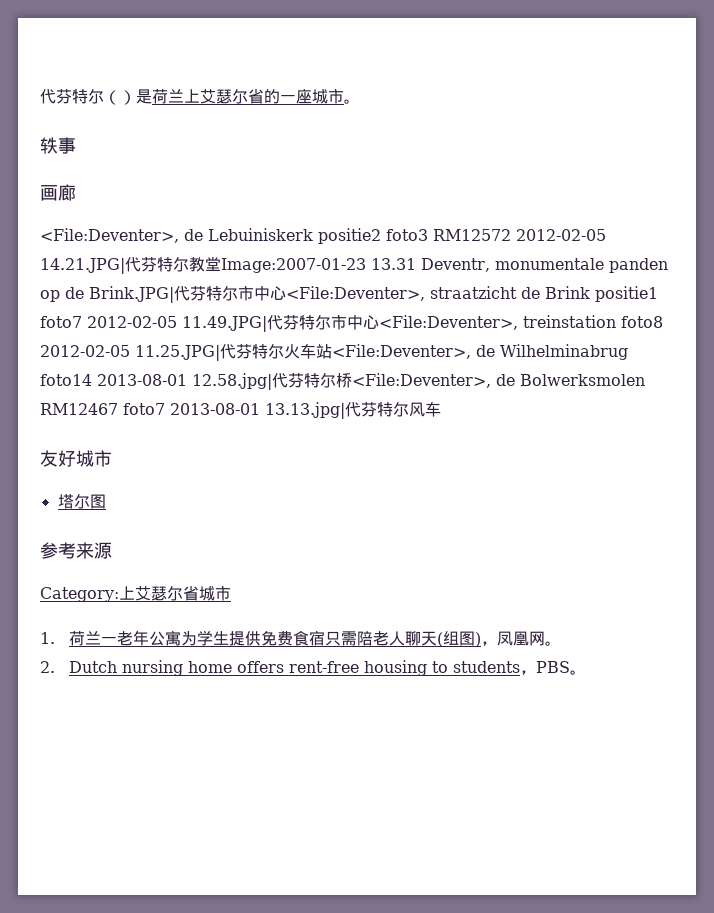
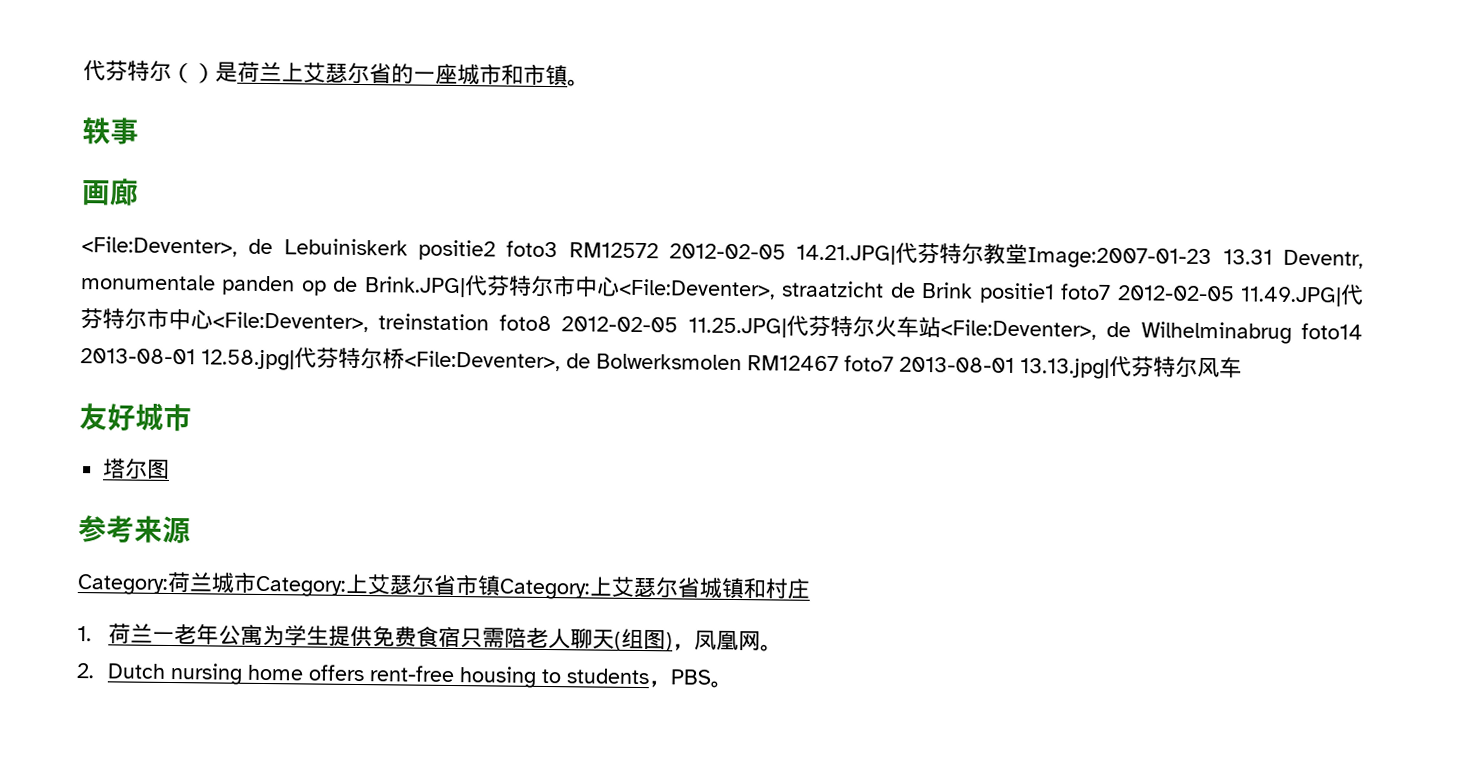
- 代芬特尔（）是荷兰上艾瑟尔省的一座城市。
+ 代芬特尔（）是荷兰上艾瑟尔省的一座城市和市镇。
- Category:上艾瑟尔省城市
+ Category:荷兰城市Category:上艾瑟尔省市镇Category:上艾瑟尔省城镇和村庄

